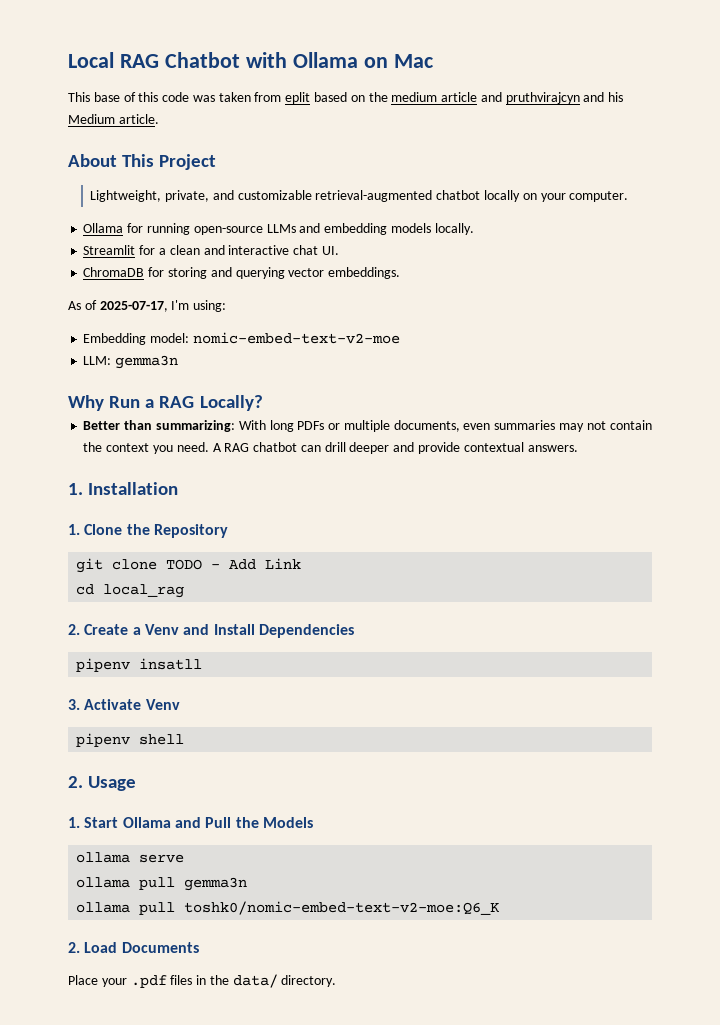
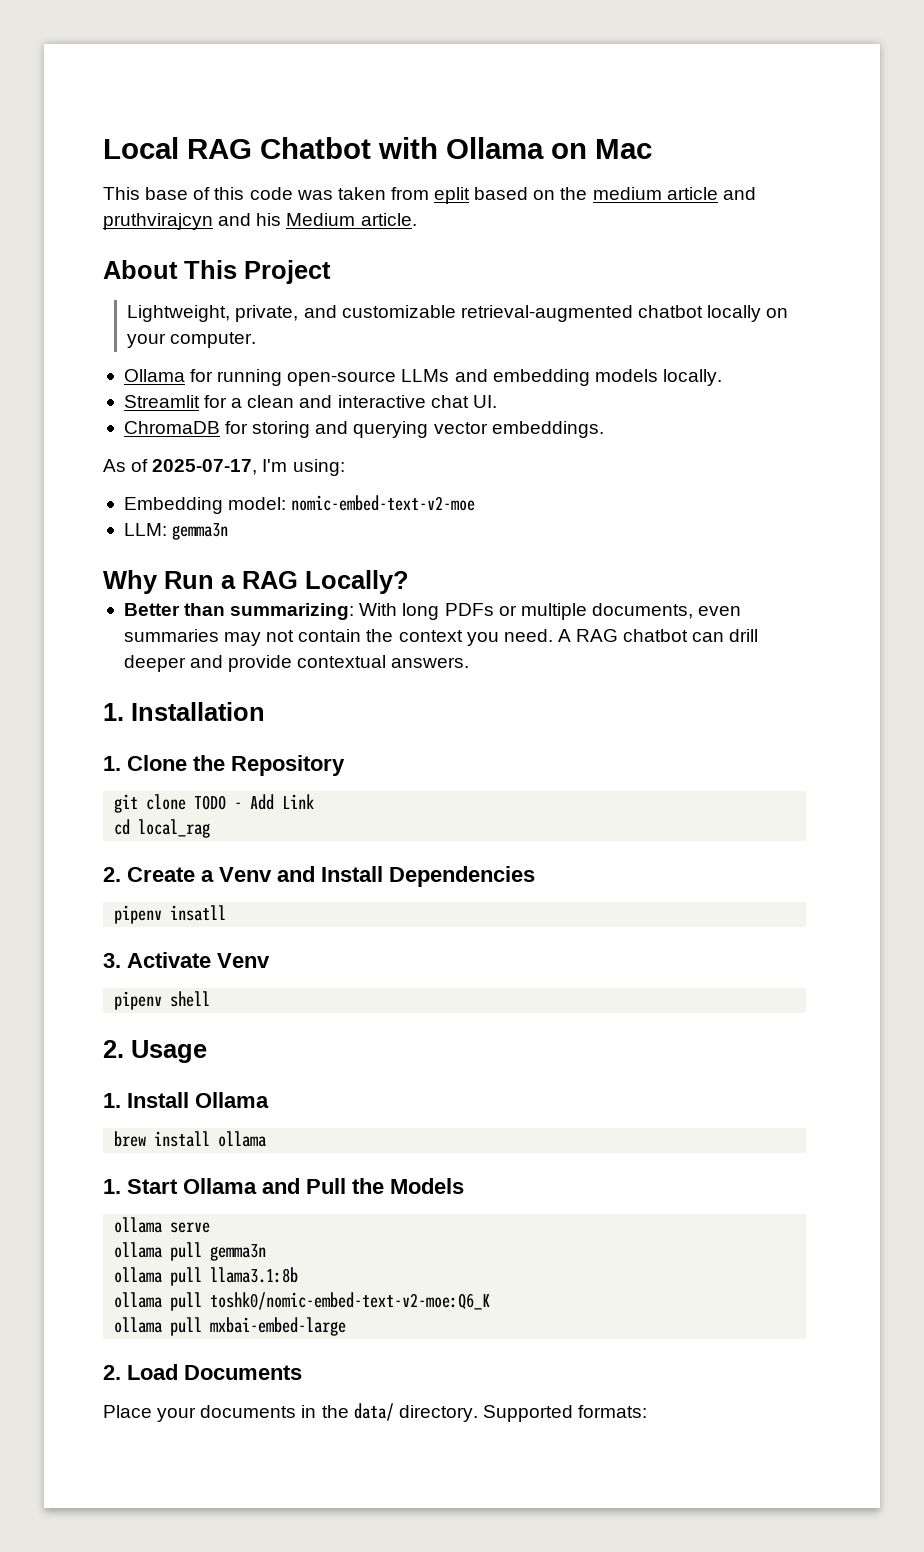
+ 1. Install Ollama
+ brew install ollama
+ ollama pull llama3.1:8b
+ ollama pull mxbai-embed-large
- Place your .pdf files in the data/ directory.
+ Place your documents in the data/ directory.
+ Supported formats:

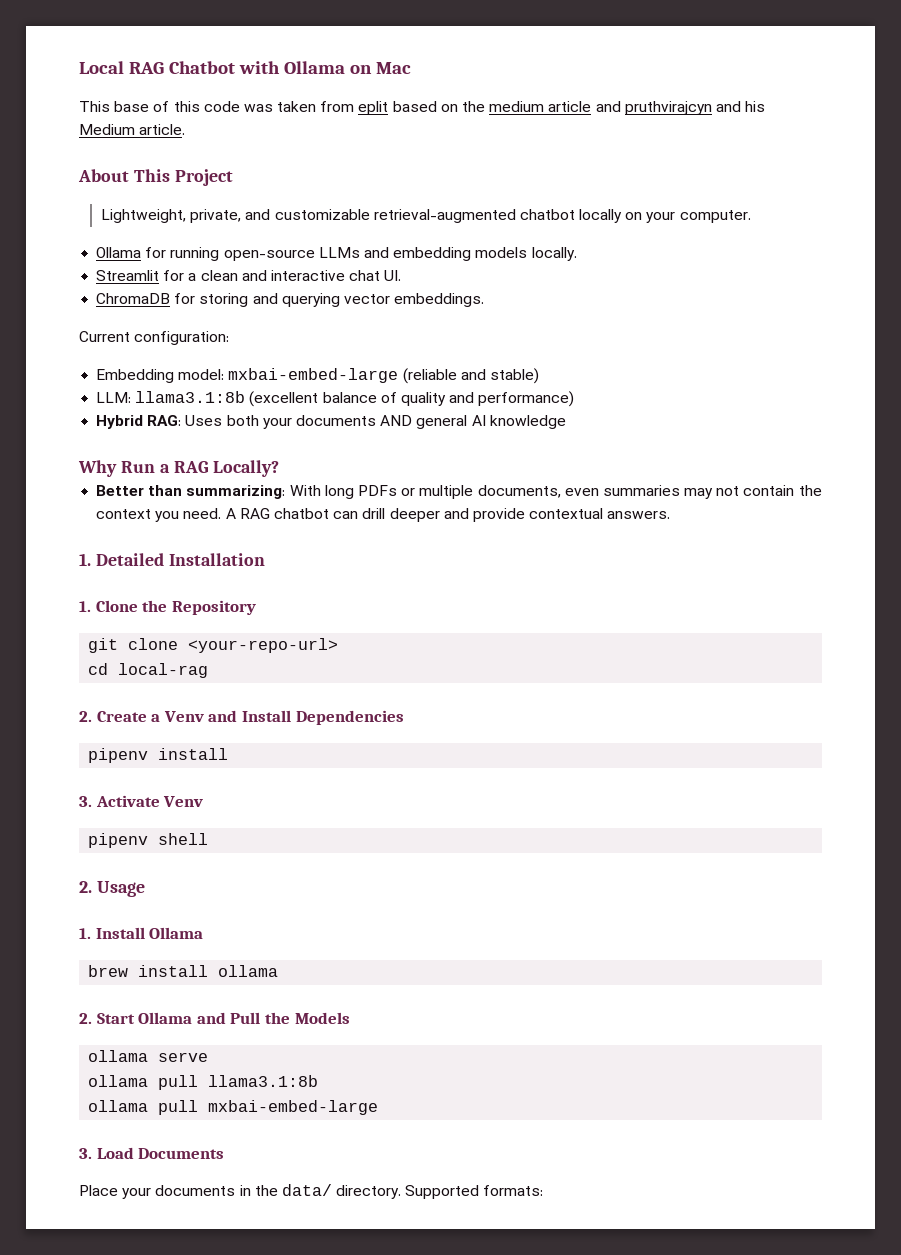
- As of 2025-07-17, I'm using:
- Embedding model: nomic-embed-text-v2-moe
- LLM: gemma3n
+ Current configuration:
+ Embedding model: mxbai-embed-large (reliable and stable)
+ LLM: llama3.1:8b (excellent balance of quality and performance)
+ Hybrid RAG: Uses both your documents AND general AI knowledge
- 1. Installation
+ 1. Detailed Installation
- git clone TODO - Add Link
+ git clone <your-repo-url>
- cd local_rag
+ cd local-rag
- pipenv insatll
+ pipenv install
- 1. Start Ollama and Pull the Models
+ 2. Start Ollama and Pull the Models
- ollama pull gemma3n
- ollama pull toshk0/nomic-embed-text-v2-moe:Q6_K
- 2. Load Documents
+ 3. Load Documents

